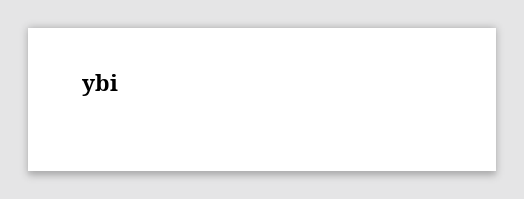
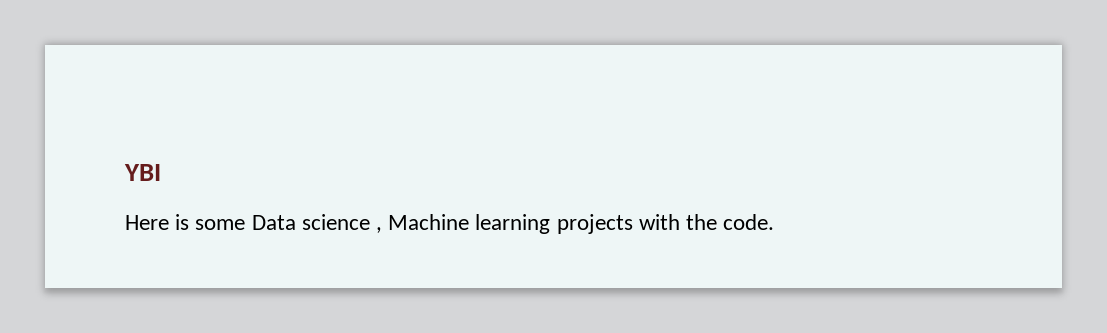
- ybi
+ YBI
+ Here is some Data science , Machine learning projects with the code.

